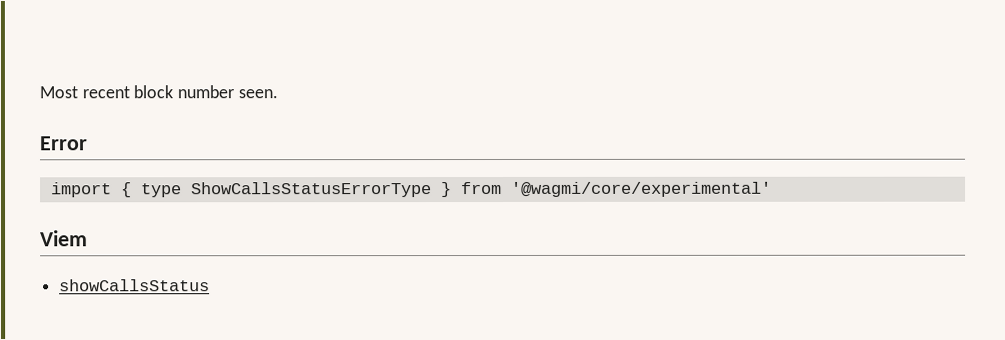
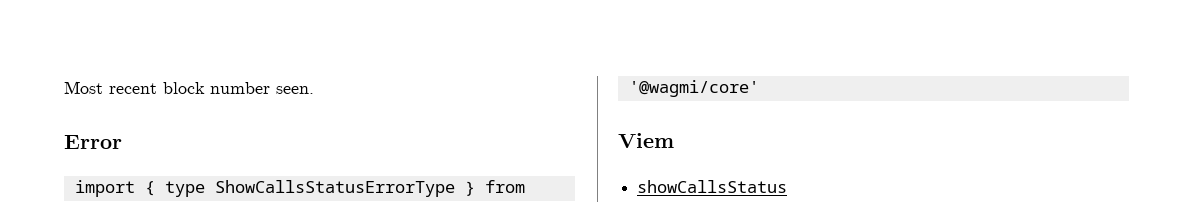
- import { type ShowCallsStatusErrorType } from '@wagmi/core/experimental'
+ import { type ShowCallsStatusErrorType } from '@wagmi/core'

